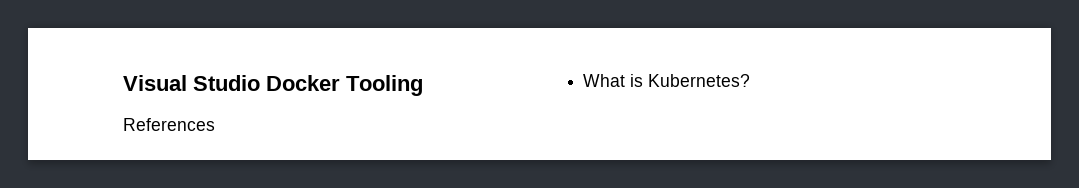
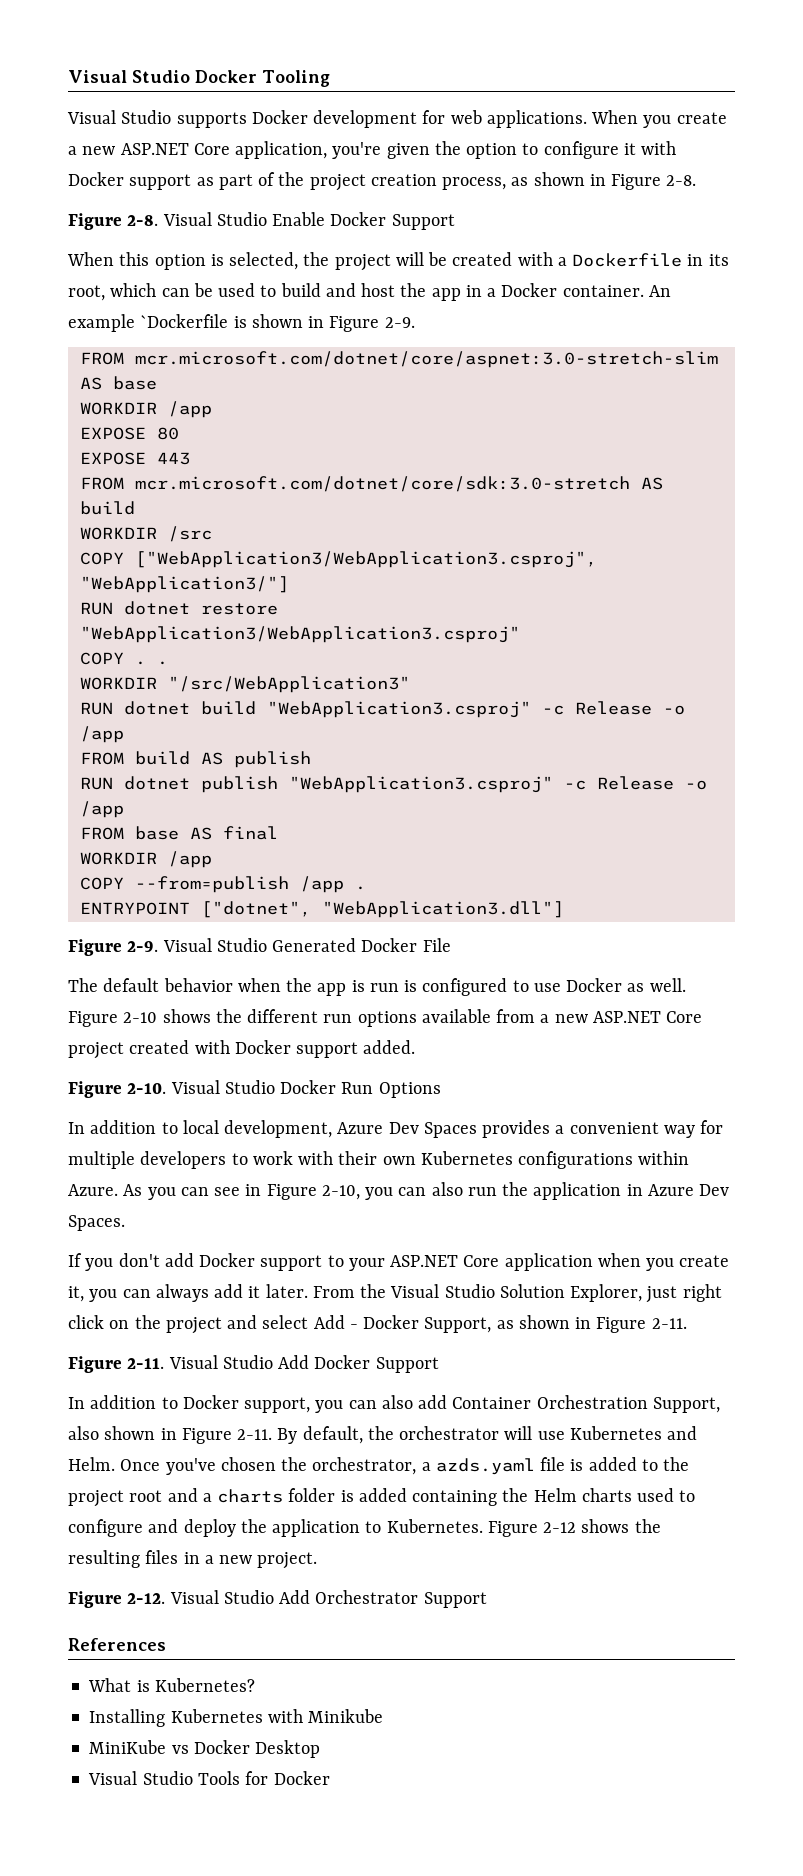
+ Visual Studio supports Docker development for web applications. When you create a new ASP.NET Core application, you're given the option to configure it with Docker support as part of the project creation process, as shown in Figure 2-8.
+ Figure 2-8. Visual Studio Enable Docker Support
+ When this option is selected, the project will be created with a Dockerfile in its root, which can be used to build and host the app in a Docker container. An example `Dockerfile is shown in Figure 2-9.
+ FROM mcr.microsoft.com/dotnet/core/aspnet:3.0-stretch-slim AS base
+ WORKDIR /app
+ EXPOSE 80
+ EXPOSE 443
+ FROM mcr.microsoft.com/dotnet/core/sdk:3.0-stretch AS build
+ WORKDIR /src
+ COPY ["WebApplication3/WebApplication3.csproj", "WebApplication3/"]
+ RUN dotnet restore "WebApplication3/WebApplication3.csproj"
+ COPY . .
+ WORKDIR "/src/WebApplication3"
+ RUN dotnet build "WebApplication3.csproj" -c Release -o /app
+ FROM build AS publish
+ RUN dotnet publish "WebApplication3.csproj" -c Release -o /app
+ FROM base AS final
+ WORKDIR /app
+ COPY --from=publish /app .
+ ENTRYPOINT ["dotnet", "WebApplication3.dll"]
+ Figure 2-9. Visual Studio Generated Docker File
+ The default behavior when the app is run is configured to use Docker as well. Figure 2-10 shows the different run options available from a new ASP.NET Core project created with Docker support added.
+ Figure 2-10. Visual Studio Docker Run Options
+ In addition to local development, Azure Dev Spaces provides a convenient way for multiple developers to work with their own Kubernetes configurations within Azure. As you can see in Figure 2-10, you can also run the application in Azure Dev Spaces.
+ If you don't add Docker support to your ASP.NET Core application when you create it, you can always add it later. From the Visual Studio Solution Explorer, just right click on the project and select Add - Docker Support, as shown in Figure 2-11.
+ Figure 2-11. Visual Studio Add Docker Support
+ In addition to Docker support, you can also add Container Orchestration Support, also shown in Figure 2-11. By default, the orchestrator will use Kubernetes and Helm. Once you've chosen the orchestrator, a azds.yaml file is added to the project root and a charts folder is added containing the Helm charts used to configure and deploy the application to Kubernetes. Figure 2-12 shows the resulting files in a new project.
+ Figure 2-12. Visual Studio Add Orchestrator Support
  References
  What is Kubernetes?
+ Installing Kubernetes with Minikube
+ MiniKube vs Docker Desktop
+ Visual Studio Tools for Docker

